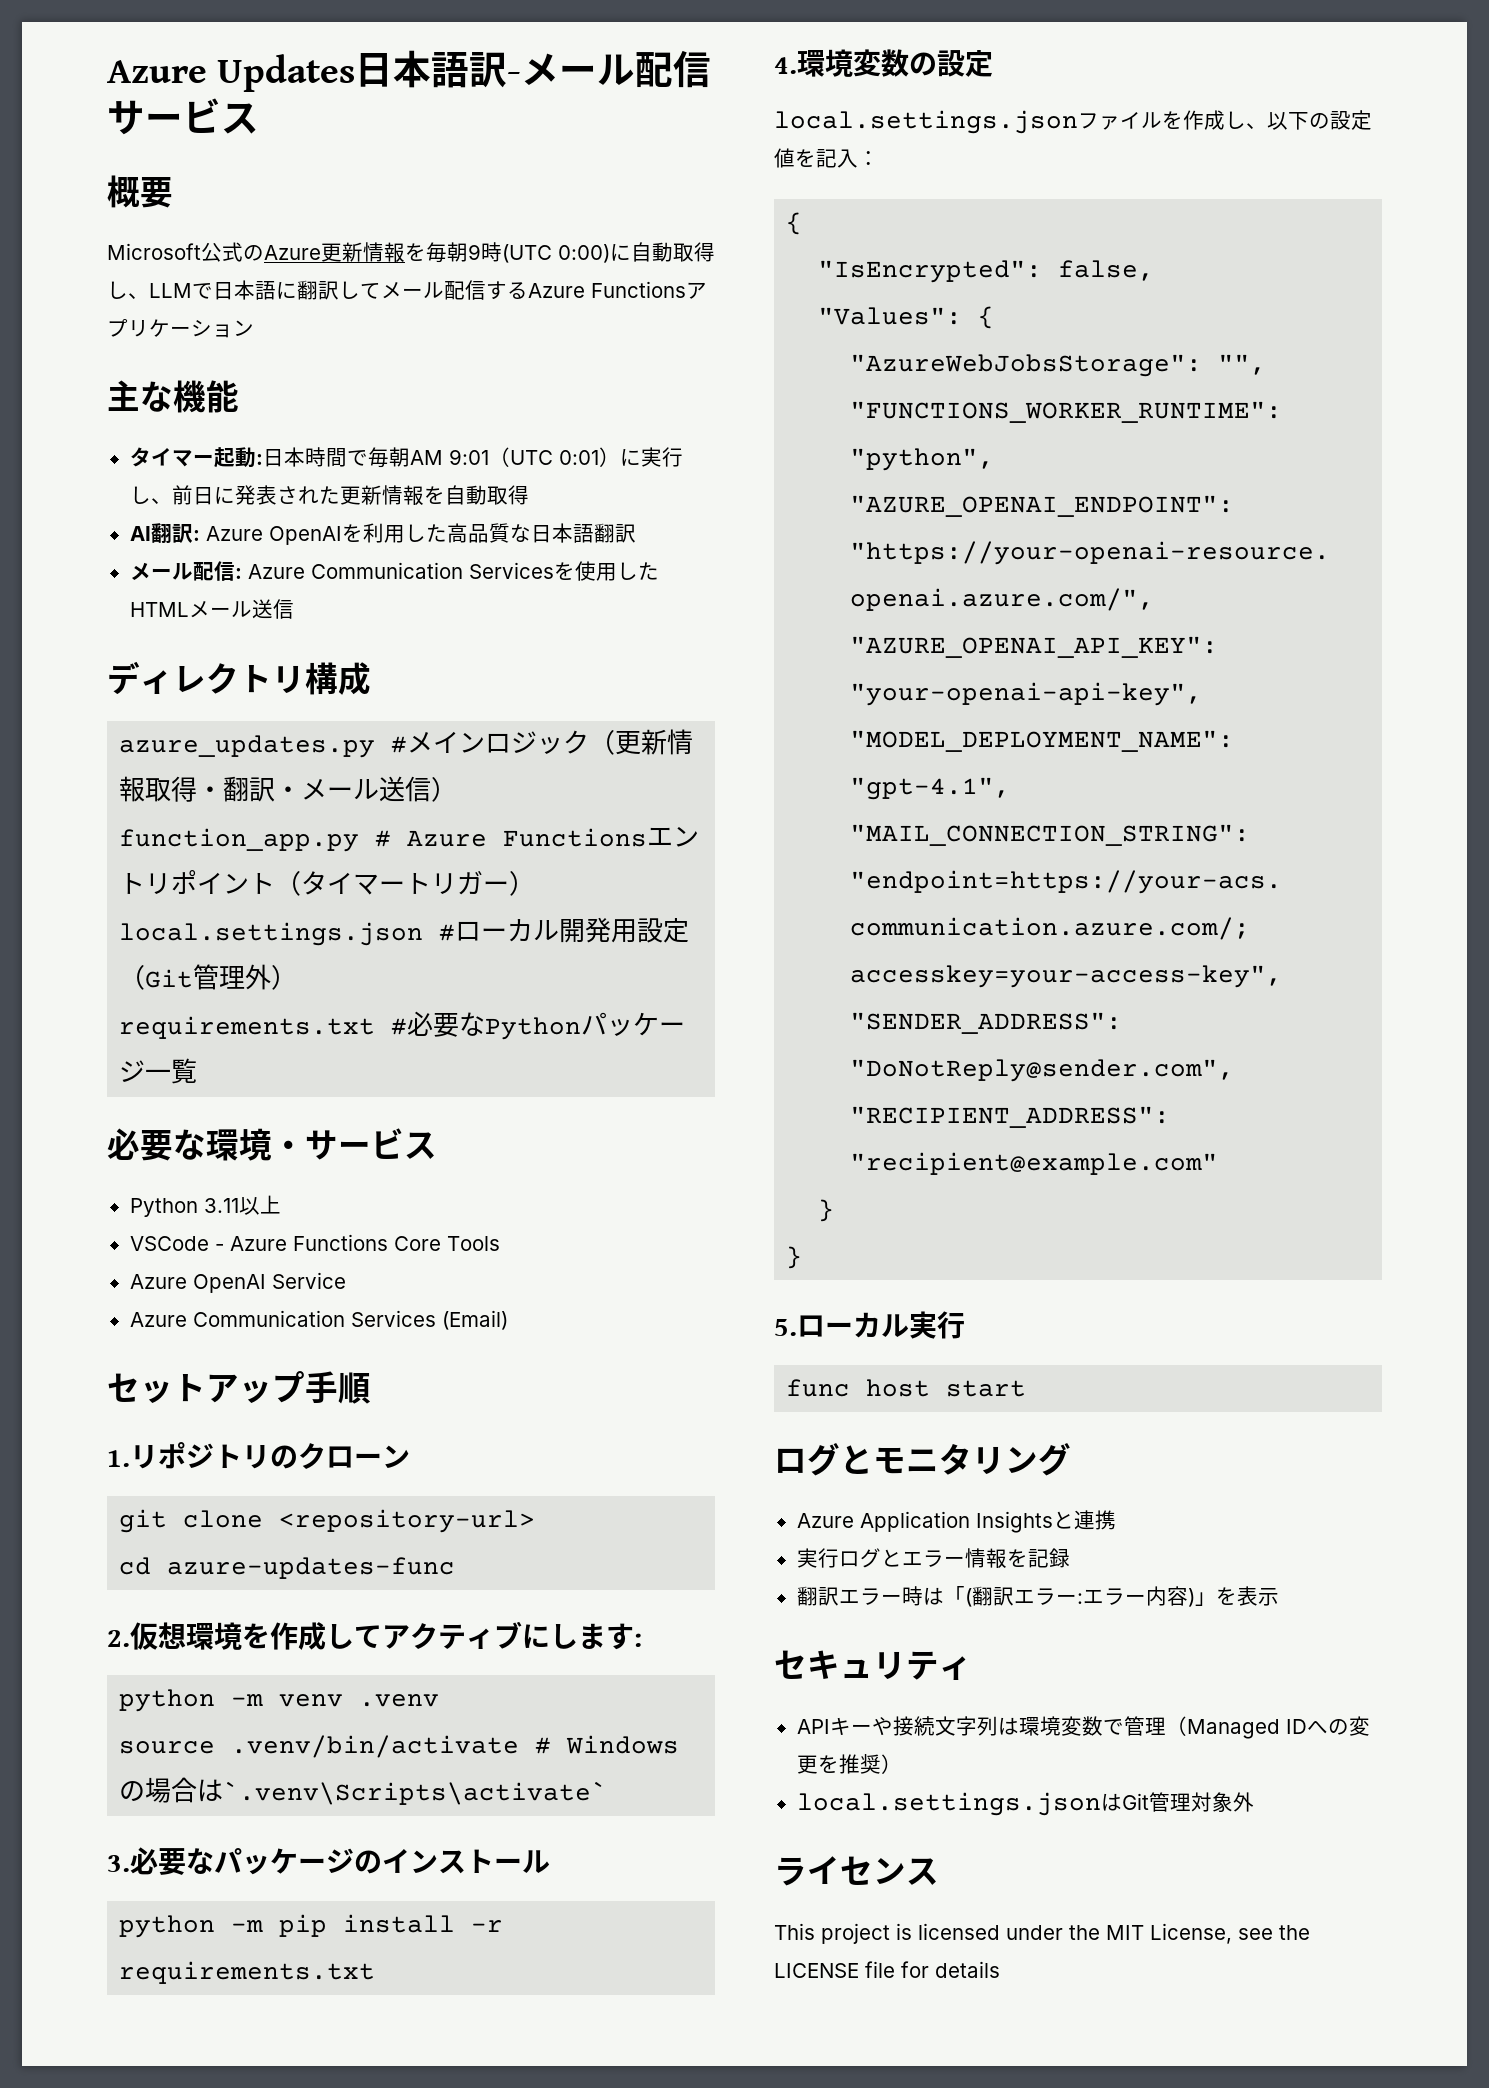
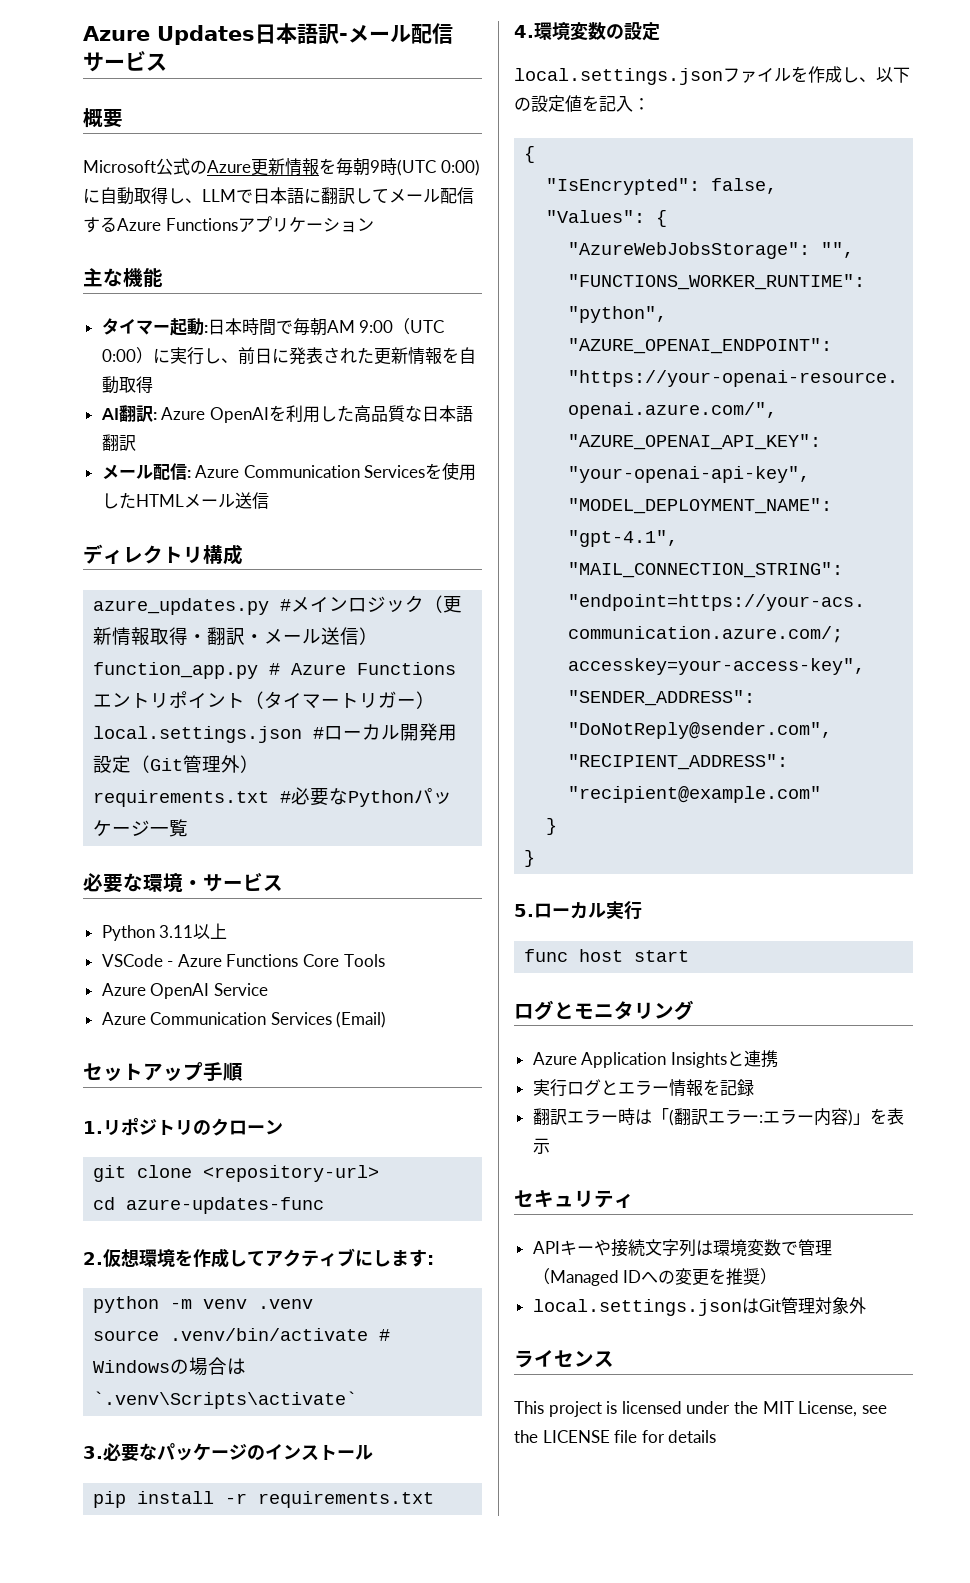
- タイマー起動:日本時間で毎朝AM 9:01（UTC 0:01）に実行し、前日に発表された更新情報を自動取得
+ タイマー起動:日本時間で毎朝AM 9:00（UTC 0:00）に実行し、前日に発表された更新情報を自動取得
- python -m pip install -r requirements.txt
+ pip install -r requirements.txt

